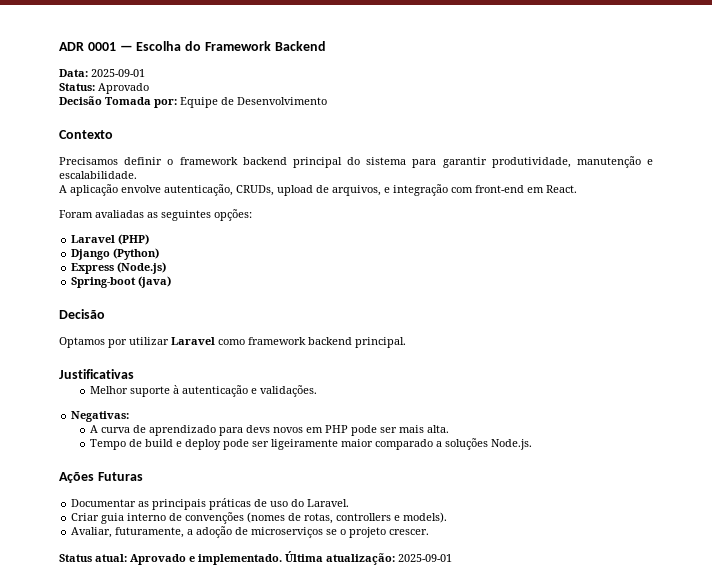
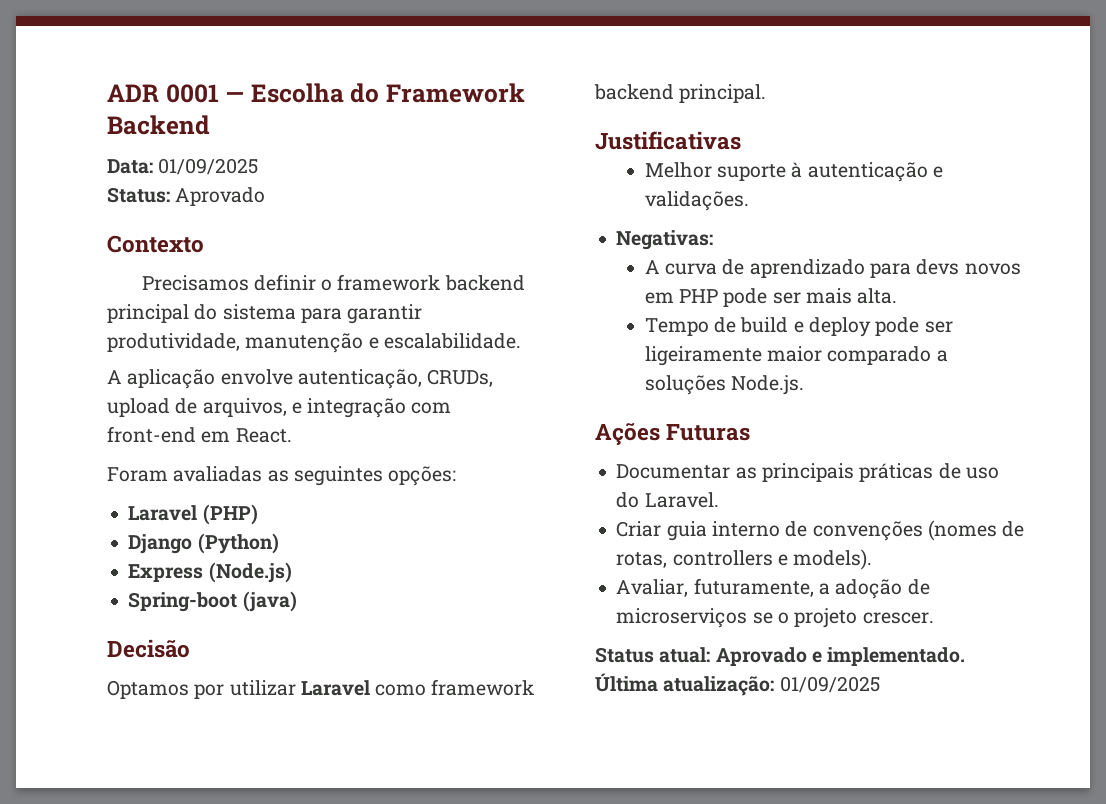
- Data: 2025-09-01
+ Data: 01/09/2025
- Decisão Tomada por: Equipe de Desenvolvimento
- Última atualização: 2025-09-01
+ Última atualização: 01/09/2025

